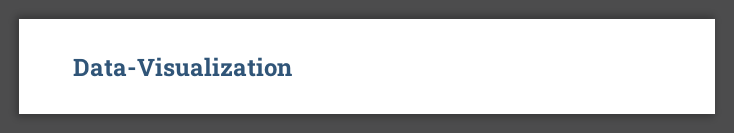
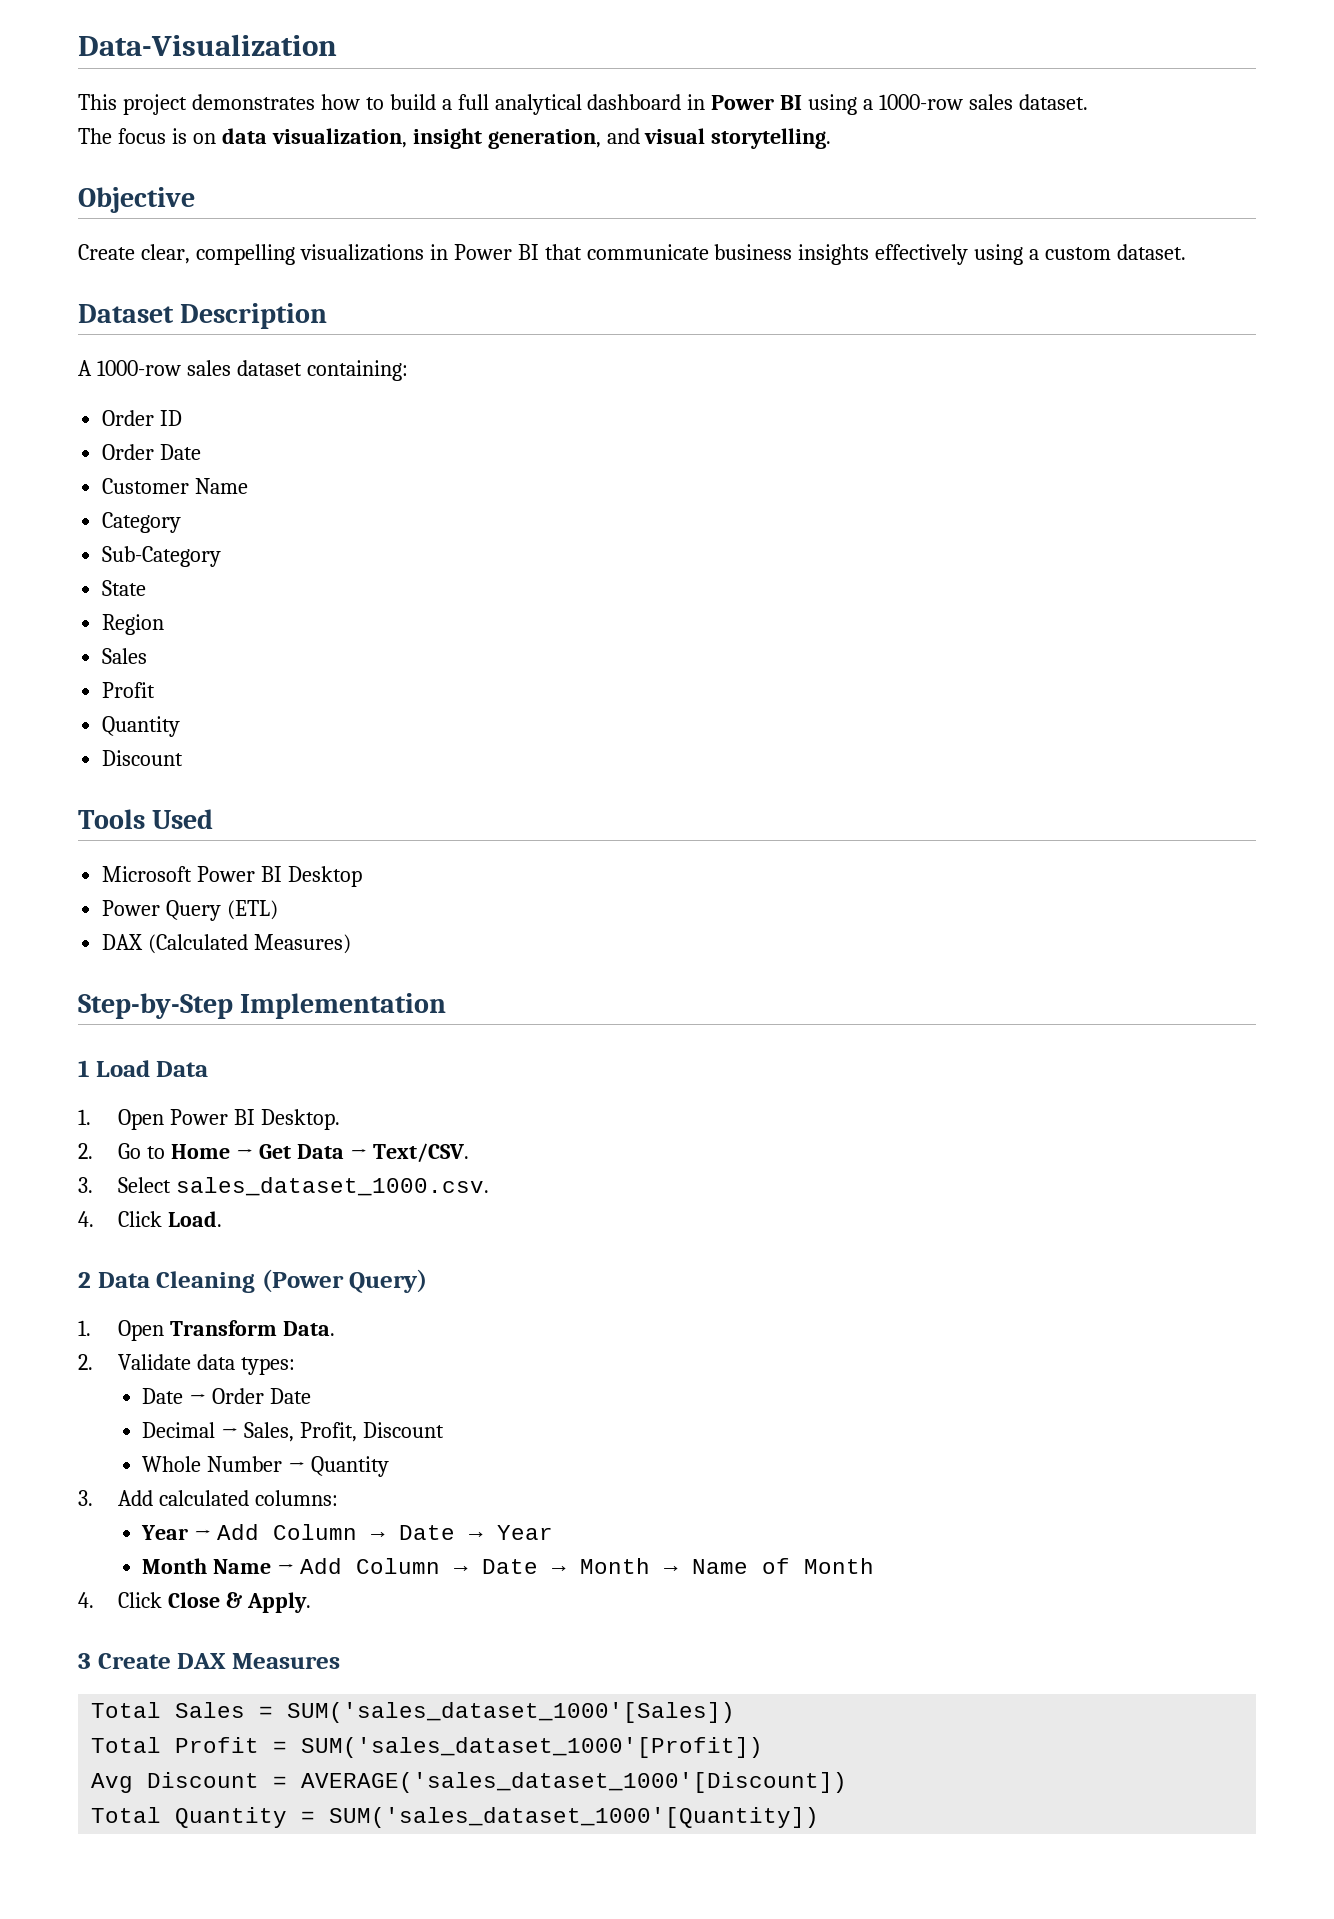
+ This project demonstrates how to build a full analytical dashboard in Power BI using a 1000-row sales dataset.
+ The focus is on data visualization, insight generation, and visual storytelling.
+ Objective
+ Create clear, compelling visualizations in Power BI that communicate business insights effectively using a custom dataset.
+ Dataset Description
+ A 1000-row sales dataset containing:
+ Order ID
+ Order Date
+ Customer Name
+ Category
+ Sub-Category
+ State
+ Region
+ Sales
+ Profit
+ Quantity
+ Discount
+ Tools Used
+ Microsoft Power BI Desktop
+ Power Query (ETL)
+ DAX (Calculated Measures)
+ Step-by-Step Implementation
+ 1 Load Data
+ 1. Open Power BI Desktop.
+ 2. Go to Home → Get Data → Text/CSV.
+ 3. Select sales_dataset_1000.csv.
+ 4. Click Load.
+ 2 Data Cleaning (Power Query)
+ 1. Open Transform Data.
+ 2. Validate data types:
+ Date → Order Date
+ Decimal → Sales, Profit, Discount
+ Whole Number → Quantity
+ 3. Add calculated columns:
+ Year → Add Column → Date → Year
+ Month Name → Add Column → Date → Month → Name of Month
+ 4. Click Close & Apply.
+ 3 Create DAX Measures
+ Total Sales = SUM('sales_dataset_1000'[Sales])
+ Total Profit = SUM('sales_dataset_1000'[Profit])
+ Avg Discount = AVERAGE('sales_dataset_1000'[Discount])
+ Total Quantity = SUM('sales_dataset_1000'[Quantity])

